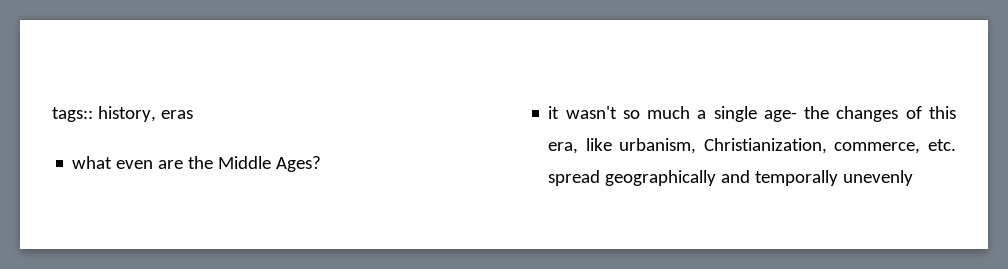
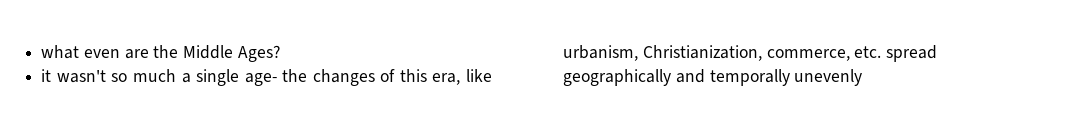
- tags:: history, eras

